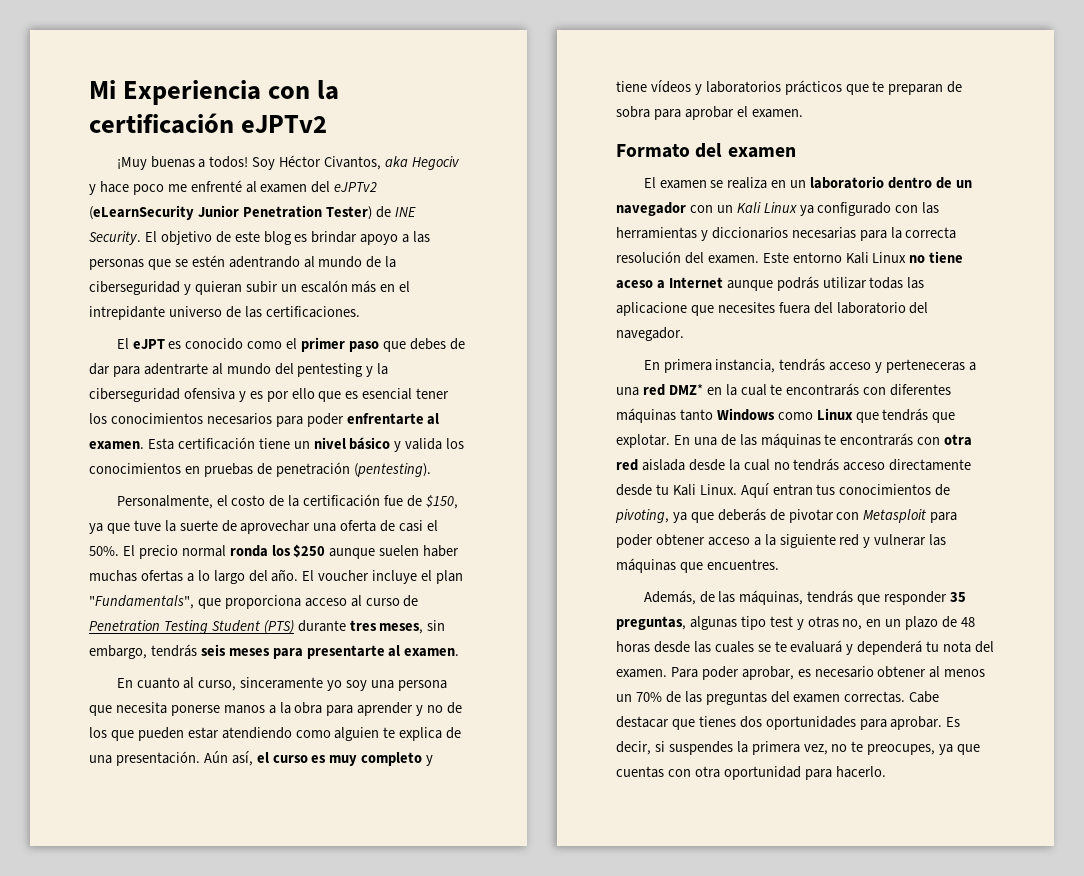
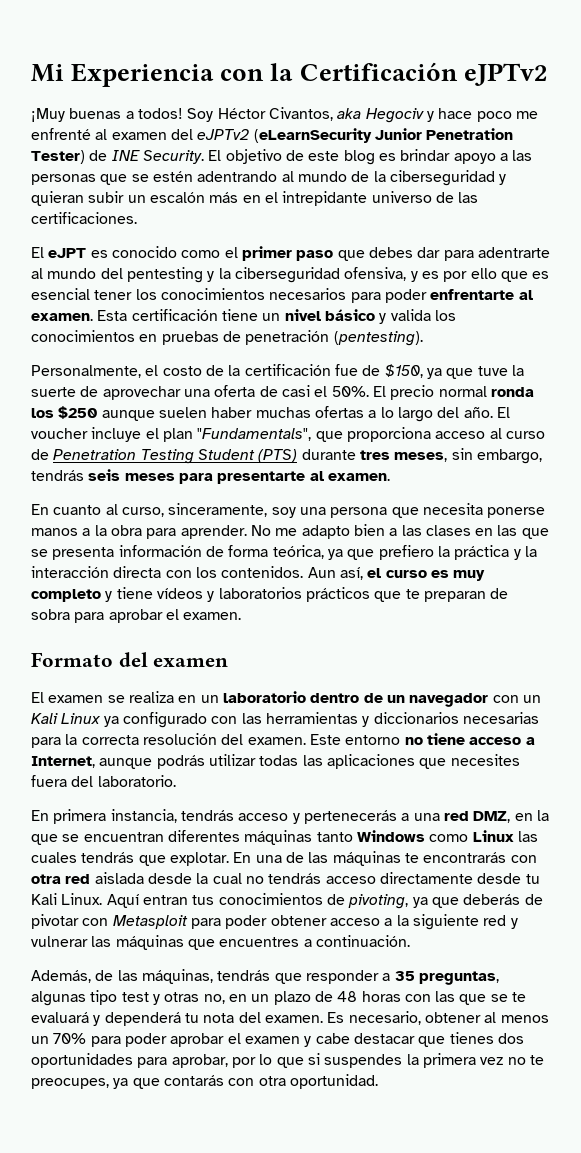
- Mi Experiencia con la certificación eJPTv2
+ Mi Experiencia con la Certificación eJPTv2
- El eJPT es conocido como el primer paso que debes de dar para adentrarte al mundo del pentesting y la ciberseguridad ofensiva y es por ello que es esencial tener los conocimientos necesarios para poder enfrentarte al examen.
+ El eJPT es conocido como el primer paso que debes dar para adentrarte al mundo del pentesting y la ciberseguridad ofensiva, y es por ello que es esencial tener los conocimientos necesarios para poder enfrentarte al examen.
- En cuanto al curso, sinceramente yo soy una persona que necesita ponerse manos a la obra para aprender y no de los que pueden estar atendiendo como alguien te explica de una presentación. Aún así, el curso es muy completo y tiene vídeos y laboratorios prácticos que te preparan de sobra para aprobar el examen.
+ En cuanto al curso, sinceramente, soy una persona que necesita ponerse manos a la obra para aprender. No me adapto bien a las clases en las que se presenta información de forma teórica, ya que prefiero la práctica y la interacción directa con los contenidos. Aun así, el curso es muy completo y tiene vídeos y laboratorios prácticos que te preparan de sobra para aprobar el examen.
- Este entorno Kali Linux no tiene aceso a Internet aunque podrás utilizar todas las aplicacione que necesites fuera del laboratorio del navegador.
+ Este entorno no tiene acceso a Internet, aunque podrás utilizar todas las aplicaciones que necesites fuera del laboratorio.
- En primera instancia, tendrás acceso y perteneceras a una red DMZ* en la cual te encontrarás con diferentes máquinas tanto Windows como Linux que tendrás que explotar.
+ En primera instancia, tendrás acceso y pertenecerás a una red DMZ, en la que se encuentran diferentes máquinas tanto Windows como Linux las cuales tendrás que explotar.
- Aquí entran tus conocimientos de pivoting, ya que deberás de pivotar con Metasploit para poder obtener acceso a la siguiente red y vulnerar las máquinas que encuentres.
+ Aquí entran tus conocimientos de pivoting, ya que deberás de pivotar con Metasploit para poder obtener acceso a la siguiente red y vulnerar las máquinas que encuentres a continuación.
- Además, de las máquinas, tendrás que responder 35 preguntas, algunas tipo test y otras no, en un plazo de 48 horas desde las cuales se te evaluará y dependerá tu nota del examen.
+ Además, de las máquinas, tendrás que responder a 35 preguntas, algunas tipo test y otras no, en un plazo de 48 horas con las que se te evaluará y dependerá tu nota del examen.
- Para poder aprobar, es necesario obtener al menos un 70% de las preguntas del examen correctas. Cabe destacar que tienes dos oportunidades para aprobar. Es decir, si suspendes la primera vez, no te preocupes, ya que cuentas con otra oportunidad para hacerlo.
+ Es necesario, obtener al menos un 70% para poder aprobar el examen y cabe destacar que tienes dos oportunidades para aprobar, por lo que si suspendes la primera vez no te preocupes, ya que contarás con otra oportunidad.

